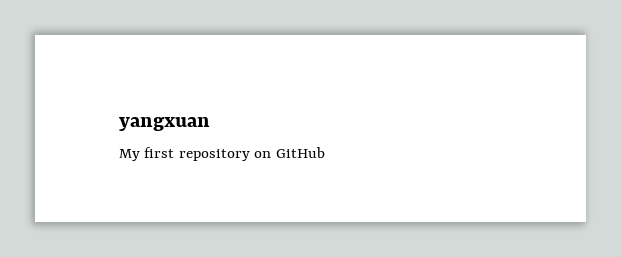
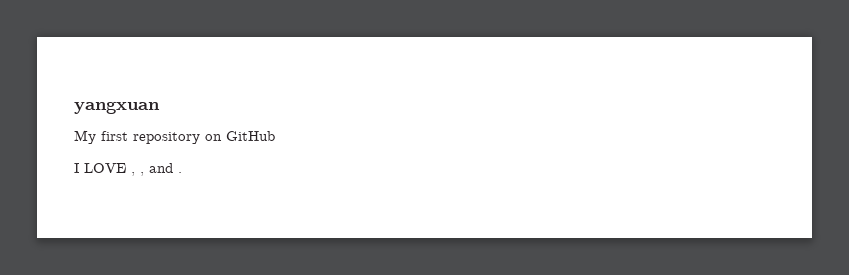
+ I LOVE , , and .

